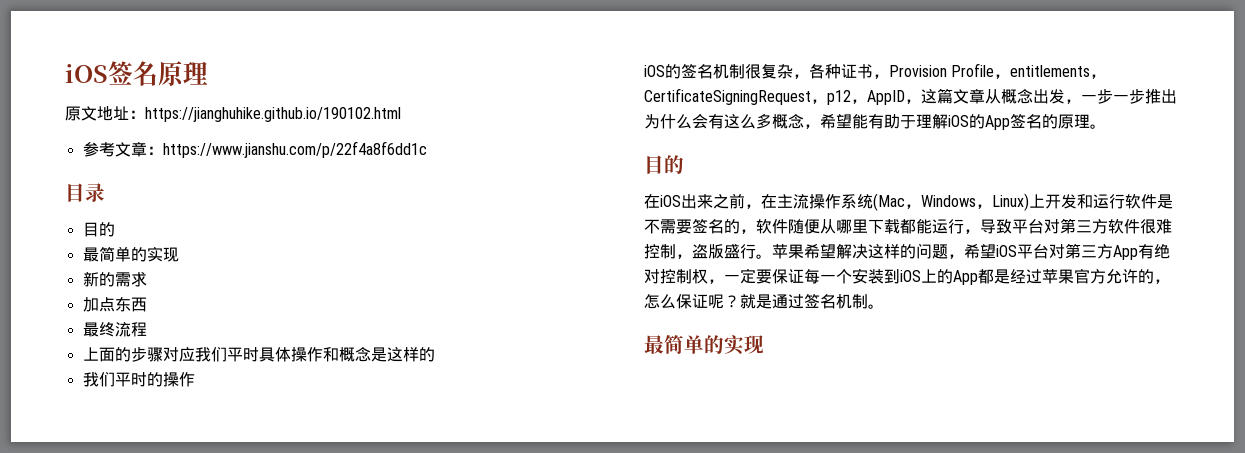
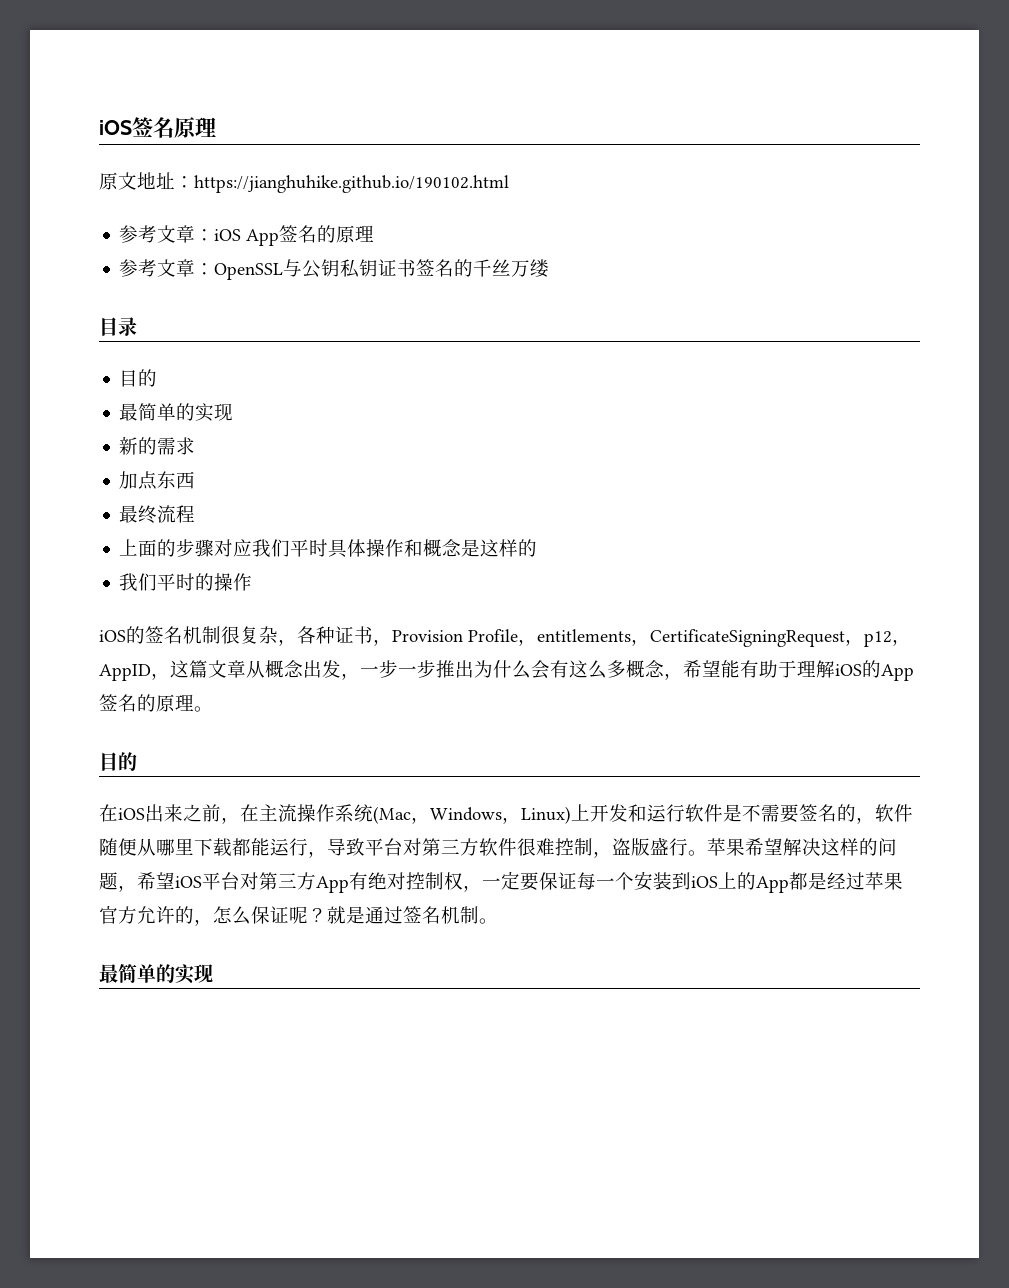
- 参考文章：https://www.jianshu.com/p/22f4a8f6dd1c
+ 参考文章：iOS App签名的原理
+ 参考文章：OpenSSL与公钥私钥证书签名的千丝万缕

